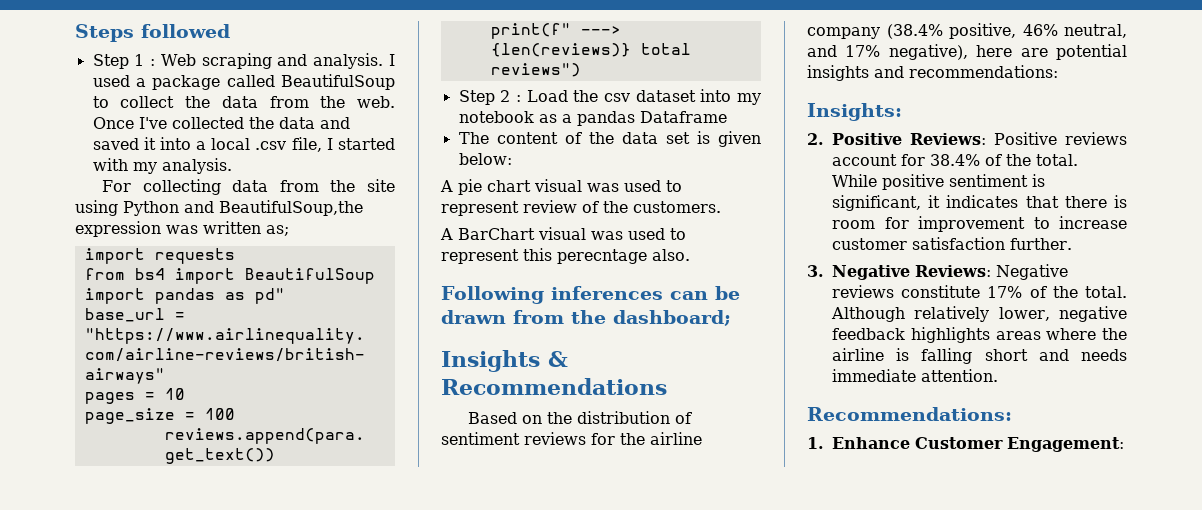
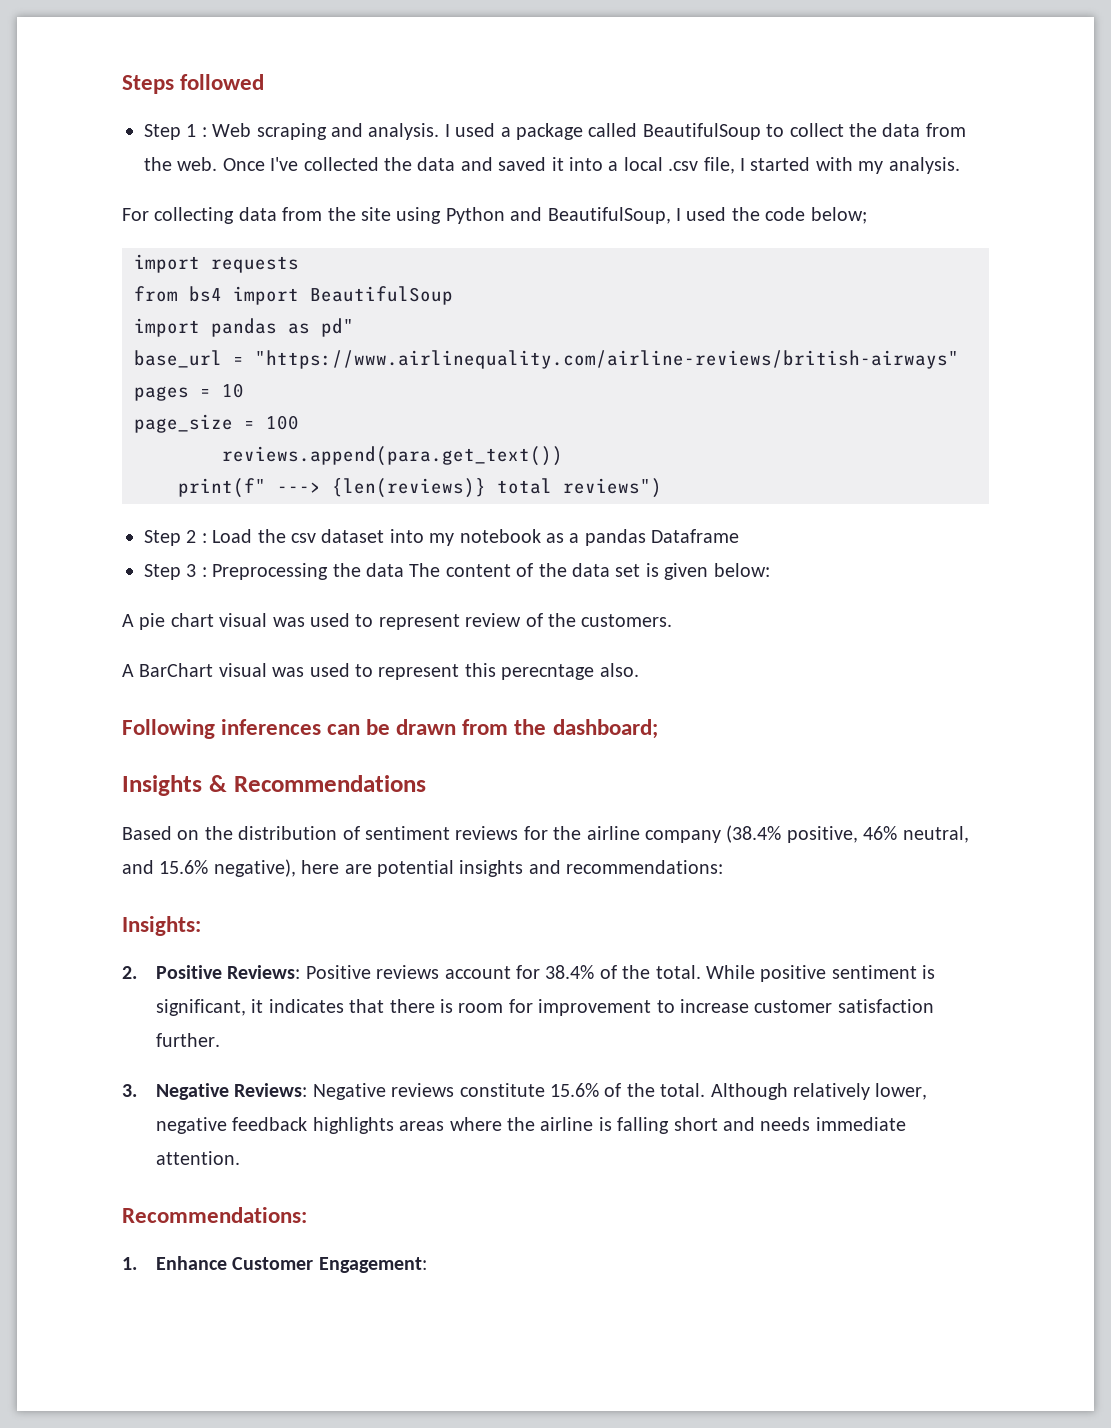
- For collecting data from the site using Python and BeautifulSoup,the expression was written as;
+ For collecting data from the site using Python and BeautifulSoup, I used the code below;
- The content of the data set is given below:
+ Step 3 : Preprocessing the data The content of the data set is given below:
- Based on the distribution of sentiment reviews for the airline company (38.4% positive, 46% neutral, and 17% negative), here are potential insights and recommendations:
+ Based on the distribution of sentiment reviews for the airline company (38.4% positive, 46% neutral, and 15.6% negative), here are potential insights and recommendations:
- 3. Negative Reviews: Negative reviews constitute 17% of the total.
+ 3. Negative Reviews: Negative reviews constitute 15.6% of the total.

